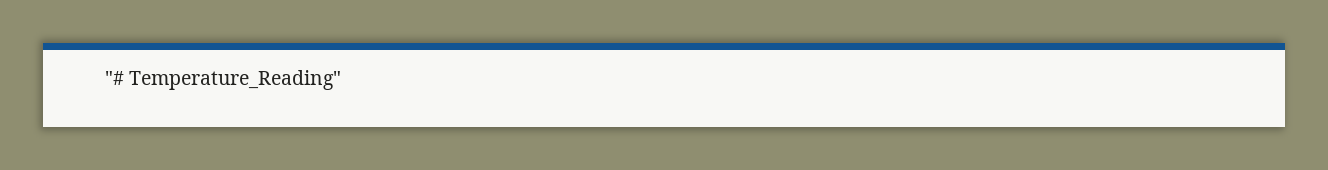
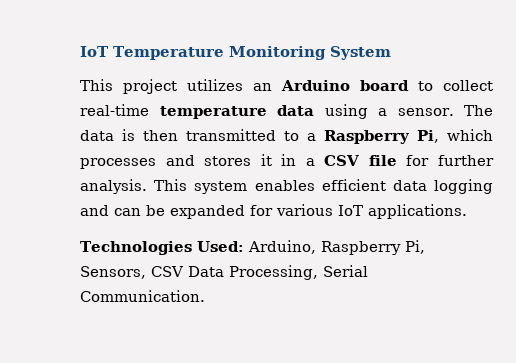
- "# Temperature_Reading"
+ IoT Temperature Monitoring System
+ This project utilizes an Arduino board to collect real-time temperature data using a sensor. The data is then transmitted to a Raspberry Pi, which processes and stores it in a CSV file for further analysis. This system enables efficient data logging and can be expanded for various IoT applications.
+ Technologies Used: Arduino, Raspberry Pi, Sensors, CSV Data Processing, Serial Communication.

